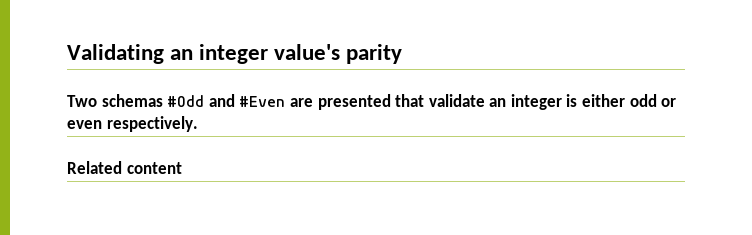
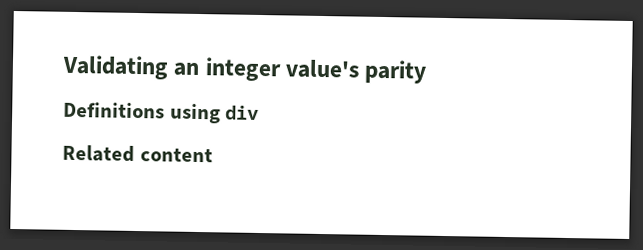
- Two schemas #Odd and #Even are presented that validate an integer is either odd or even respectively.
+ Definitions using div

